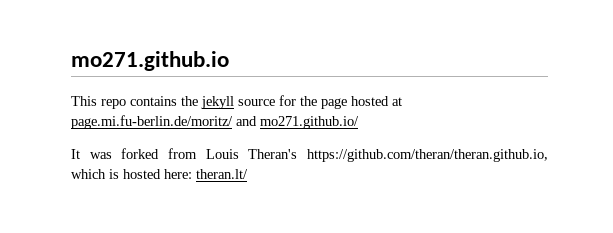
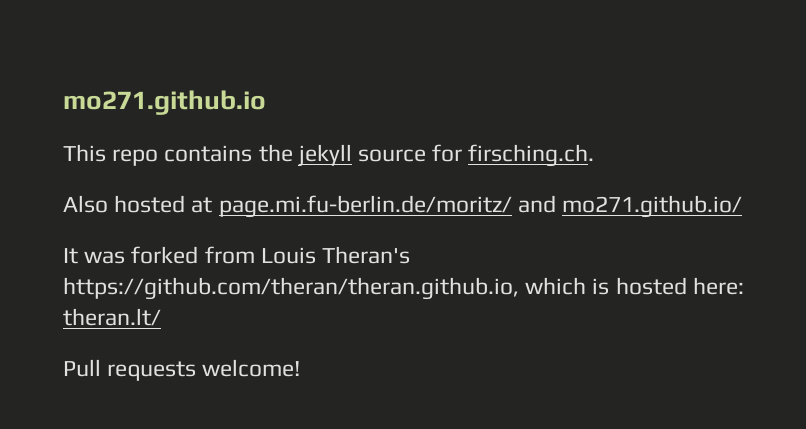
- This repo contains the jekyll source for the page hosted at page.mi.fu-berlin.de/moritz/ and mo271.github.io/
+ This repo contains the jekyll source for firsching.ch.
+ Also hosted at page.mi.fu-berlin.de/moritz/ and mo271.github.io/
+ Pull requests welcome!

